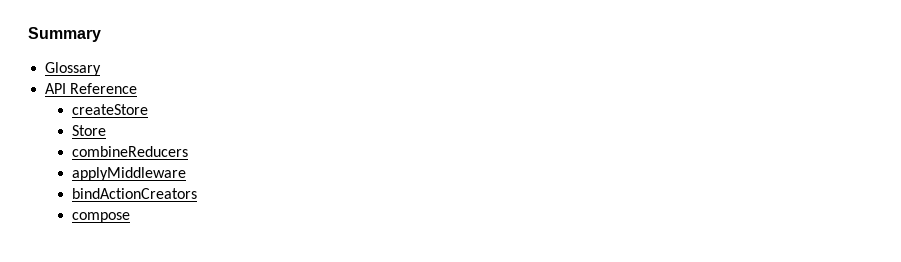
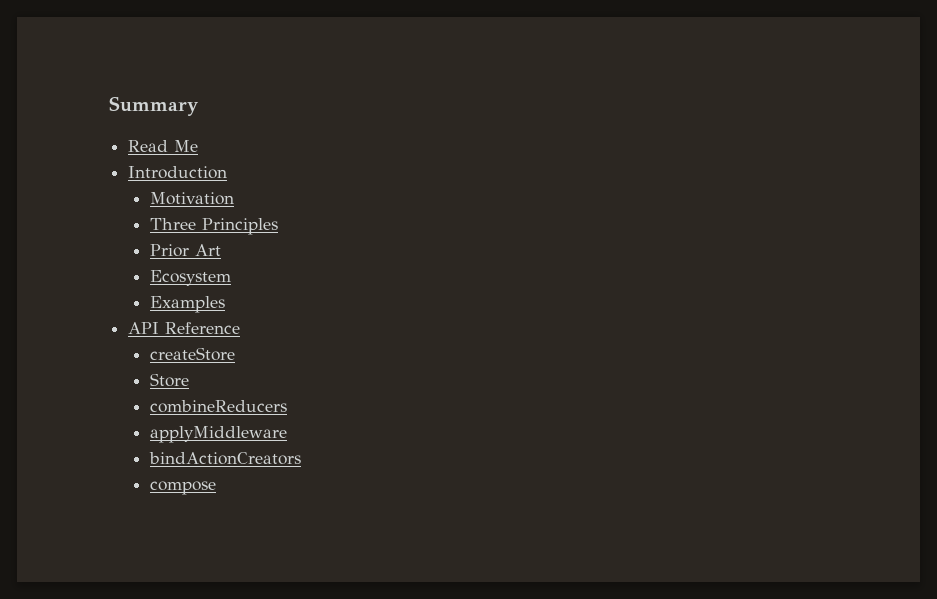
- Glossary
+ Read Me
+ Introduction
+ Motivation
+ Three Principles
+ Prior Art
+ Ecosystem
+ Examples

